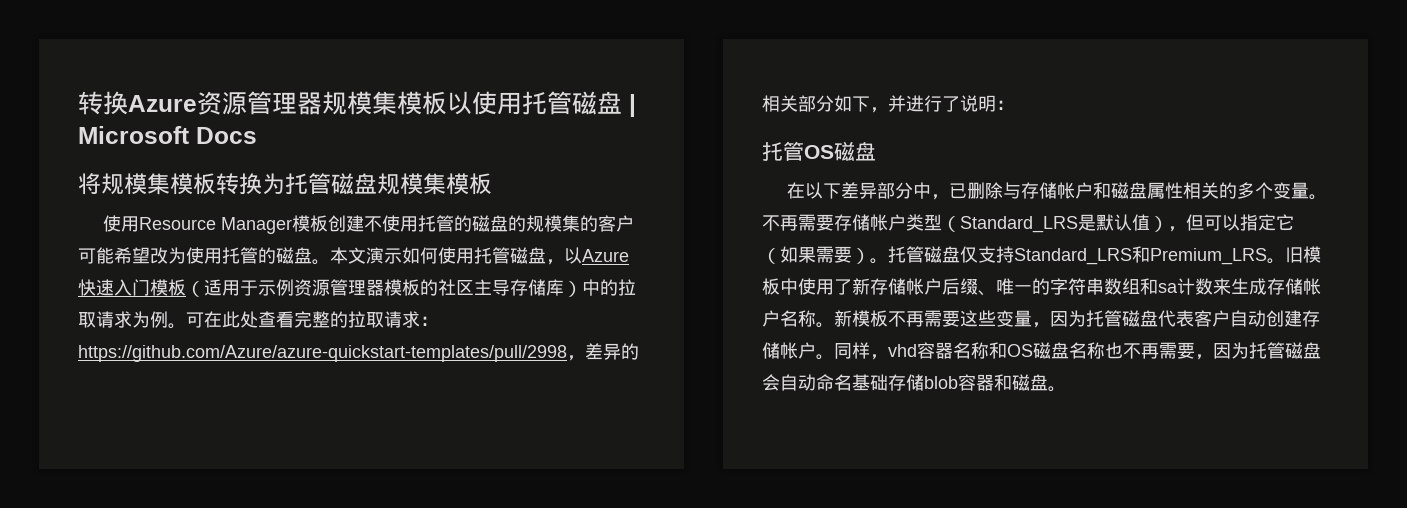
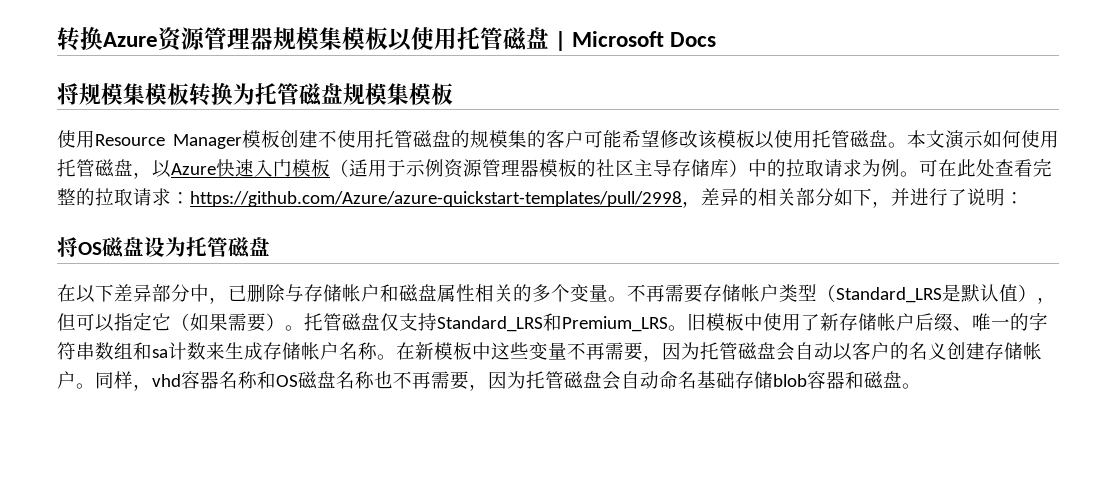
- 使用Resource Manager模板创建不使用托管的磁盘的规模集的客户可能希望改为使用托管的磁盘。
+ 使用Resource Manager模板创建不使用托管磁盘的规模集的客户可能希望修改该模板以使用托管磁盘。
- 托管OS磁盘
+ 将OS磁盘设为托管磁盘
- 新模板不再需要这些变量，因为托管磁盘代表客户自动创建存储帐户。
+ 在新模板中这些变量不再需要，因为托管磁盘会自动以客户的名义创建存储帐户。

